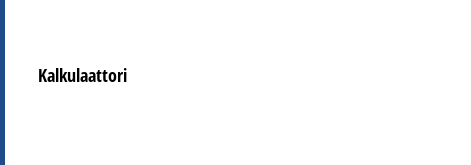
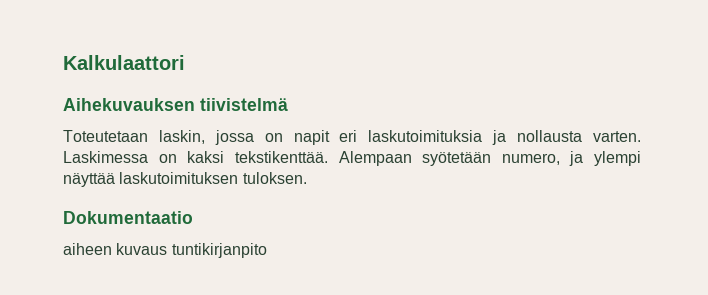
+ Aihekuvauksen tiivistelmä
+ Toteutetaan laskin, jossa on napit eri laskutoimituksia ja nollausta varten. Laskimessa on kaksi tekstikenttää. Alempaan syötetään numero, ja ylempi näyttää laskutoimituksen tuloksen.
+ Dokumentaatio
+ aiheen kuvaus tuntikirjanpito

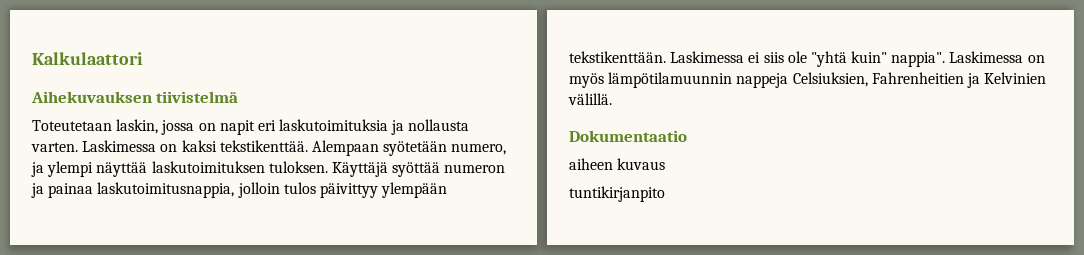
+ Käyttäjä syöttää numeron ja painaa laskutoimitusnappia, jolloin tulos päivittyy ylempään tekstikenttään. Laskimessa ei siis ole "yhtä kuin" nappia". Laskimessa on myös lämpötilamuunnin nappeja Celsiuksien, Fahrenheitien ja Kelvinien välillä.
- aiheen kuvaus tuntikirjanpito
+ aiheen kuvaus
+ tuntikirjanpito

